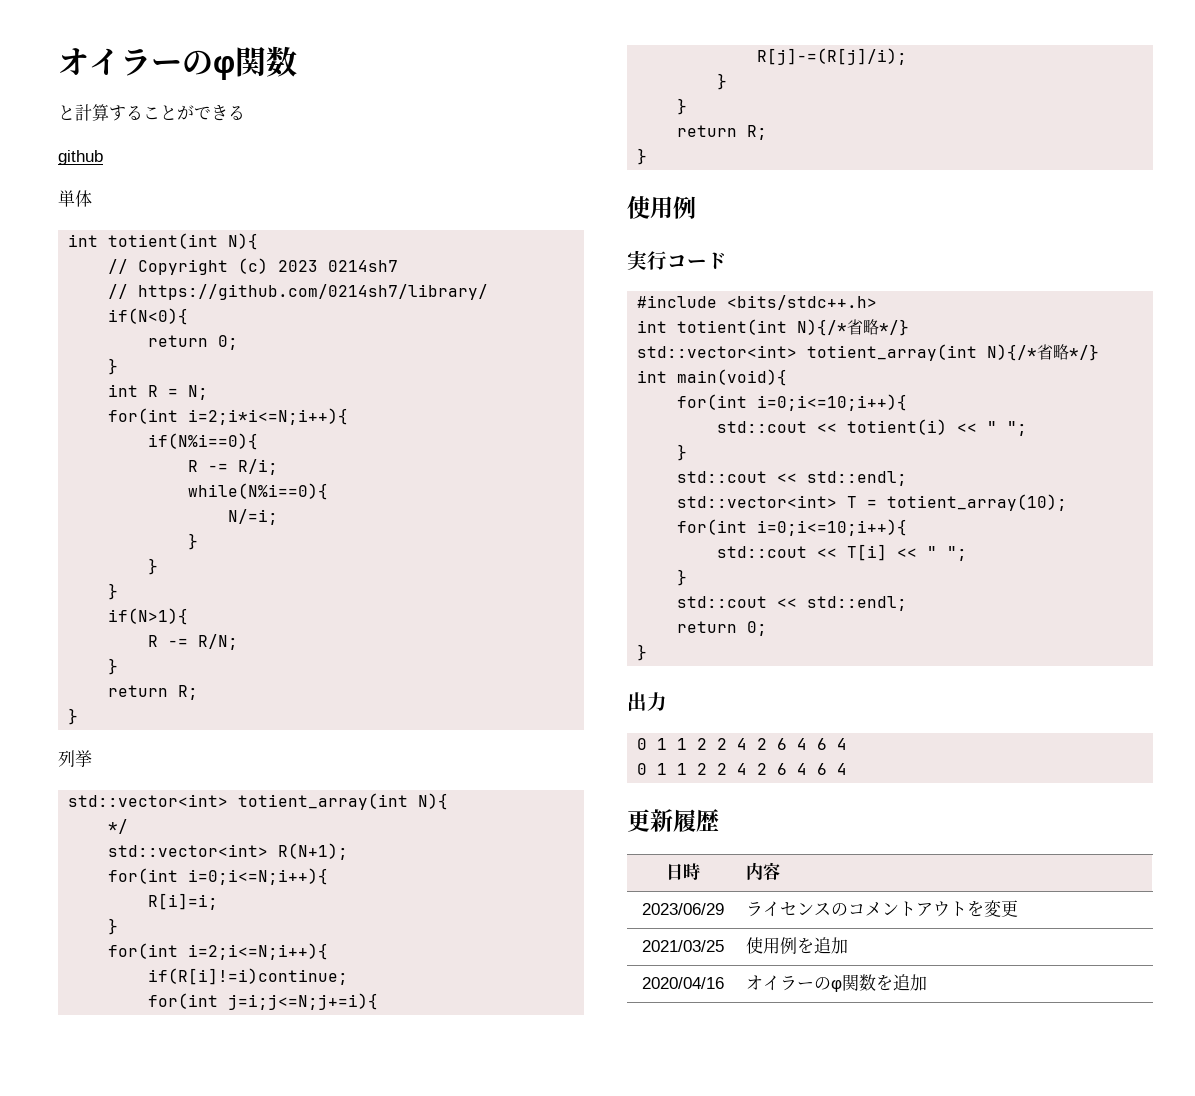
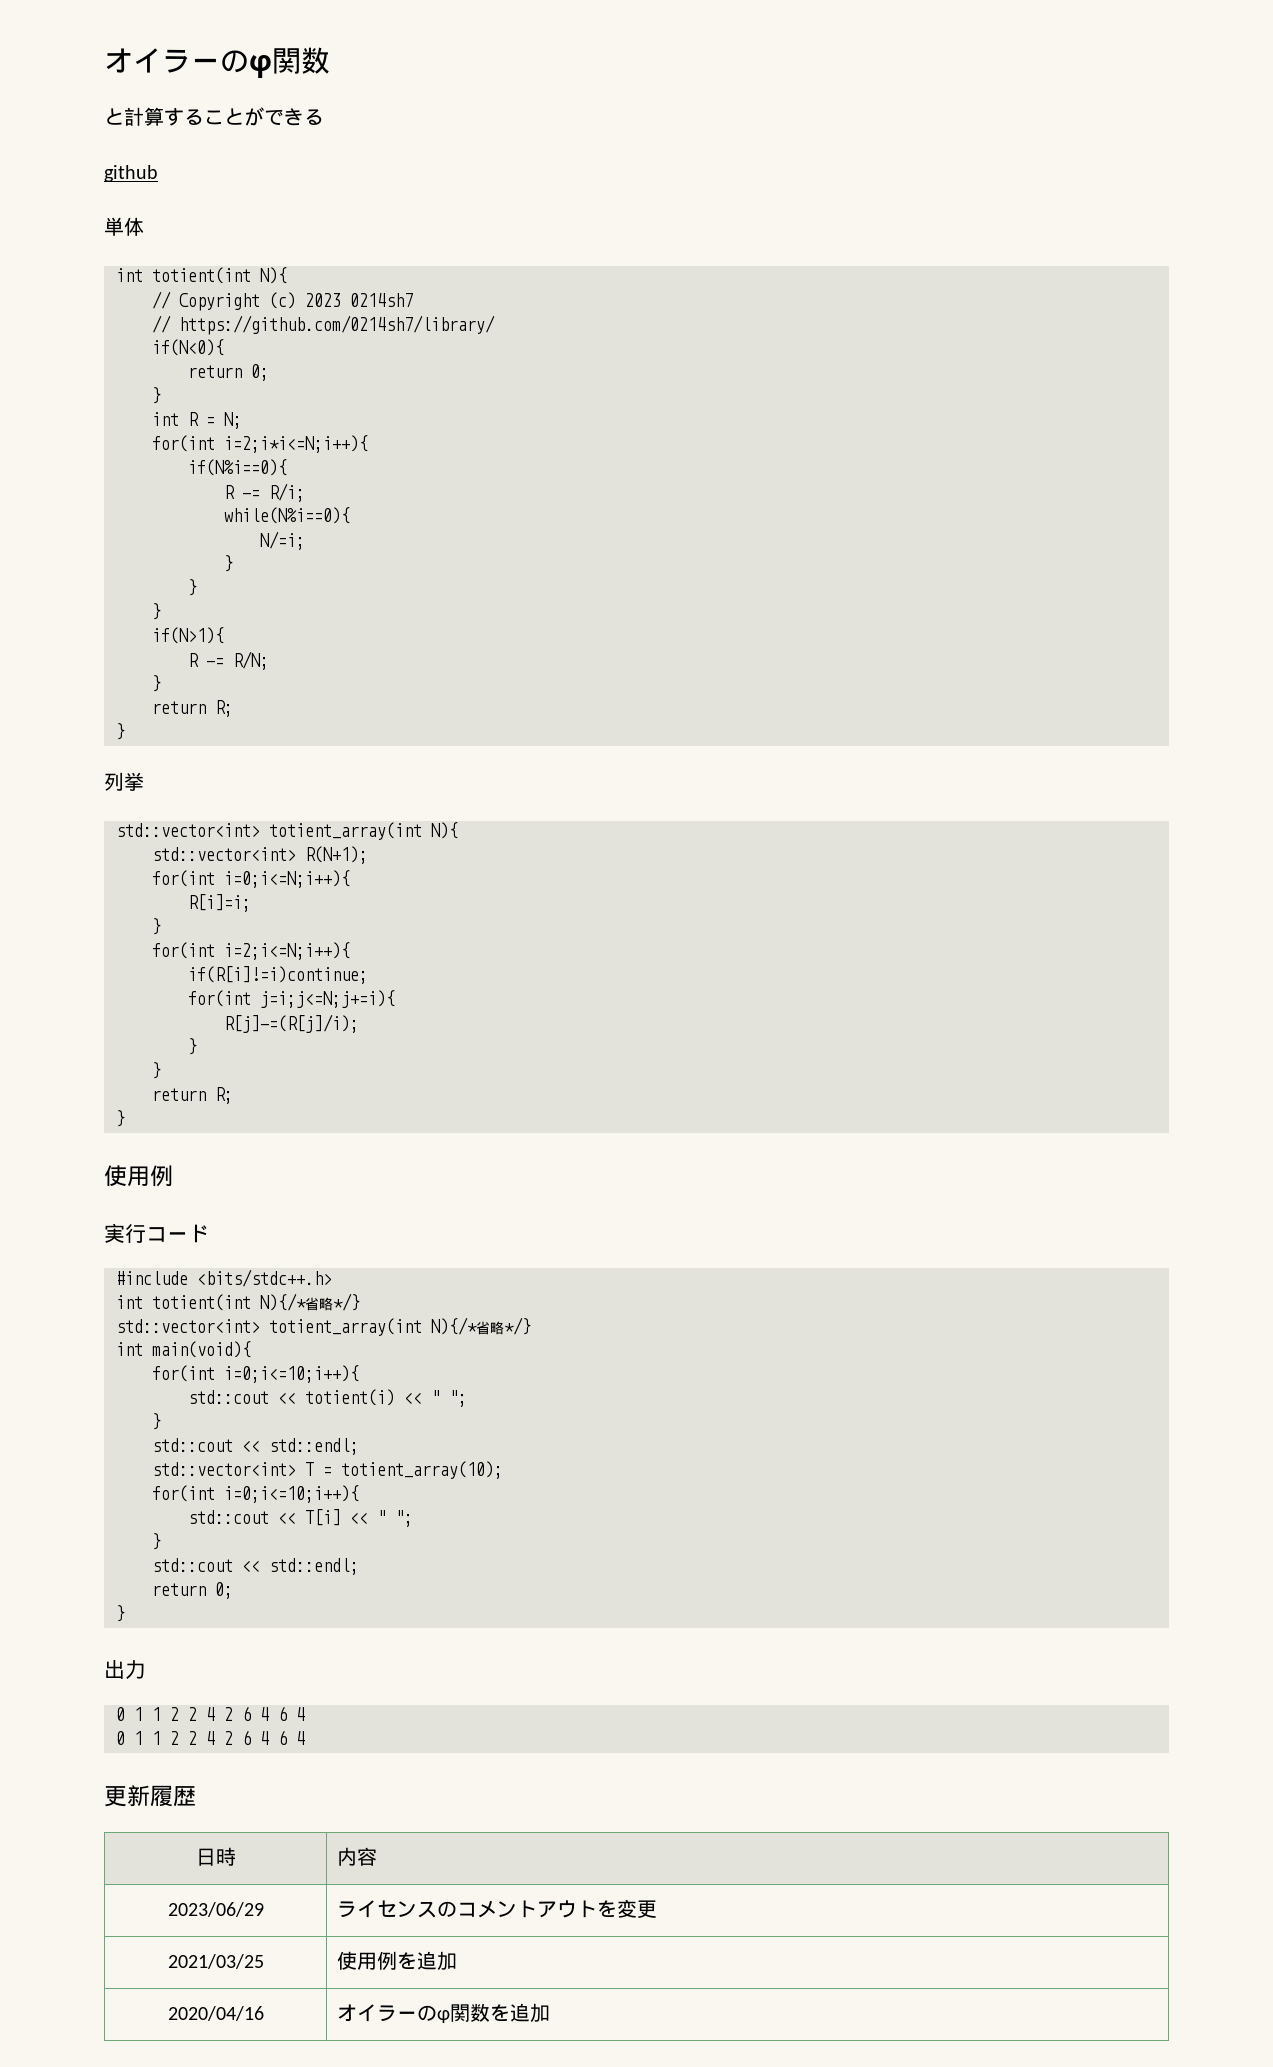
- */

